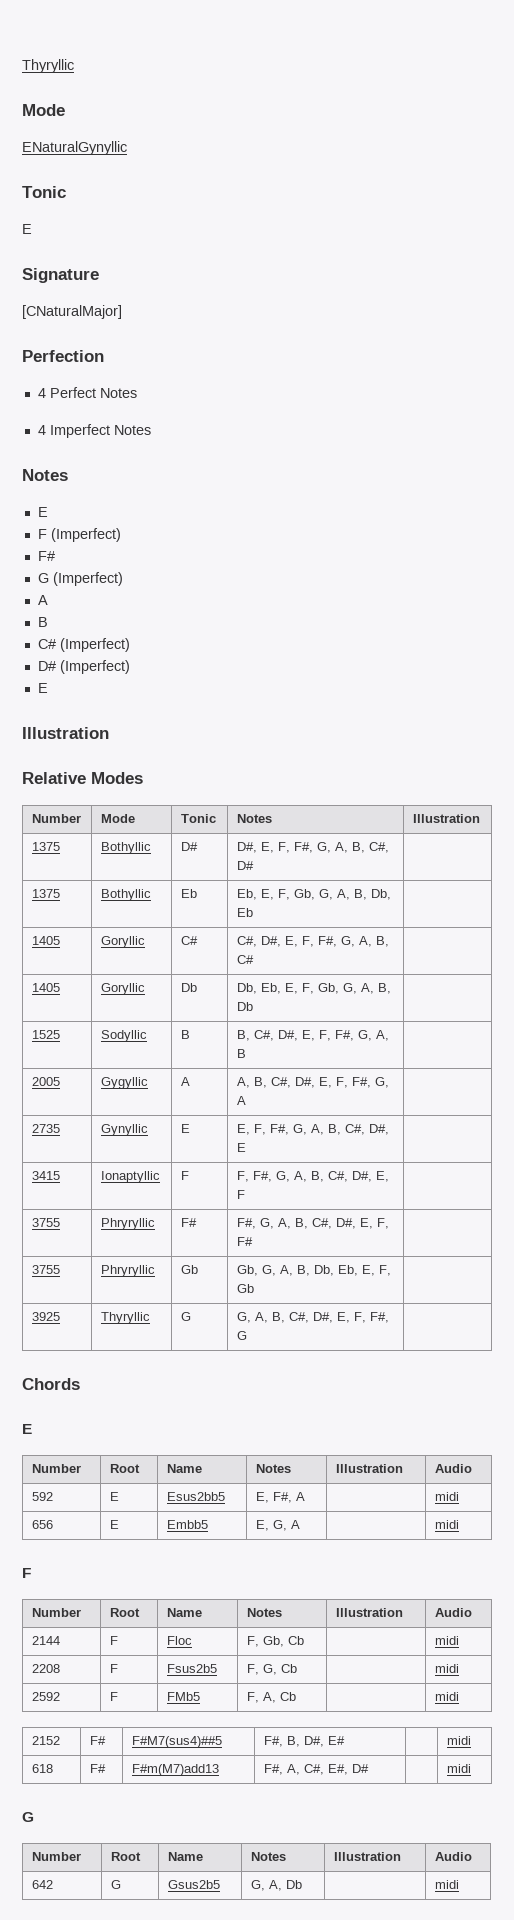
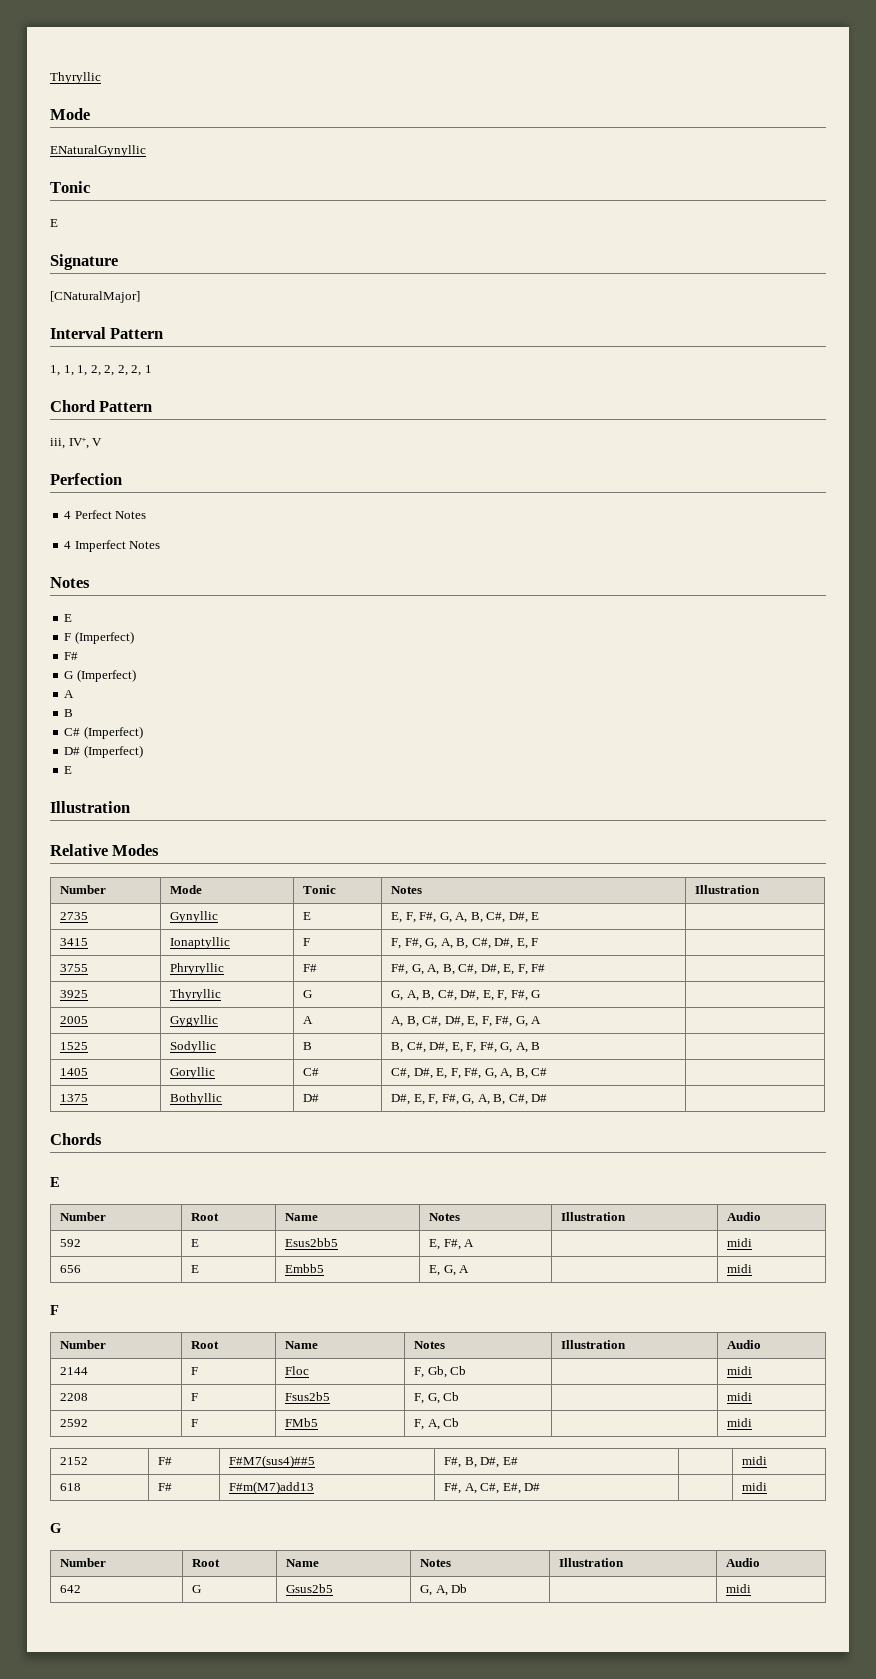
+ Interval Pattern
+ 1, 1, 1, 2, 2, 2, 2, 1
+ Chord Pattern
+ iii, IV⁺, V
- 1375 | Bothyllic | D# | D#, E, F, F#, G, A, B, C#, D# |
- 1375 | Bothyllic | Eb | Eb, E, F, Gb, G, A, B, Db, Eb |
- 1405 | Goryllic | C# | C#, D#, E, F, F#, G, A, B, C# |
- 1405 | Goryllic | Db | Db, Eb, E, F, Gb, G, A, B, Db |
- 1525 | Sodyllic | B | B, C#, D#, E, F, F#, G, A, B |
- 2005 | Gygyllic | A | A, B, C#, D#, E, F, F#, G, A |
- 3755 | Phryryllic | Gb | Gb, G, A, B, Db, Eb, E, F, Gb |
+ 2005 | Gygyllic | A | A, B, C#, D#, E, F, F#, G, A |
+ 1525 | Sodyllic | B | B, C#, D#, E, F, F#, G, A, B |
+ 1405 | Goryllic | C# | C#, D#, E, F, F#, G, A, B, C# |
+ 1375 | Bothyllic | D# | D#, E, F, F#, G, A, B, C#, D# |

